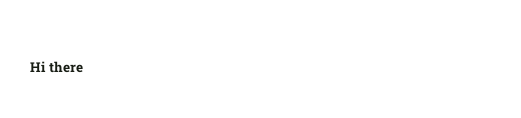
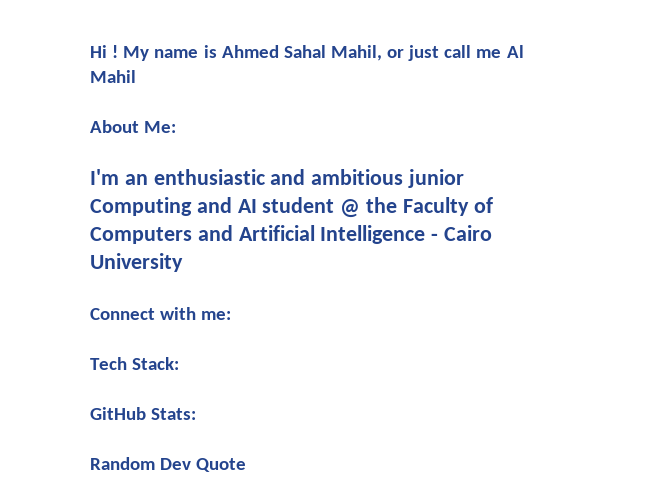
- Hi there
+ Hi ! My name is Ahmed Sahal Mahil, or just call me Al Mahil
+ About Me:
+ I'm an enthusiastic and ambitious junior Computing and AI student @ the Faculty of Computers and Artificial Intelligence - Cairo University
+ Connect with me:
+ Tech Stack:
+ GitHub Stats:
+ Random Dev Quote

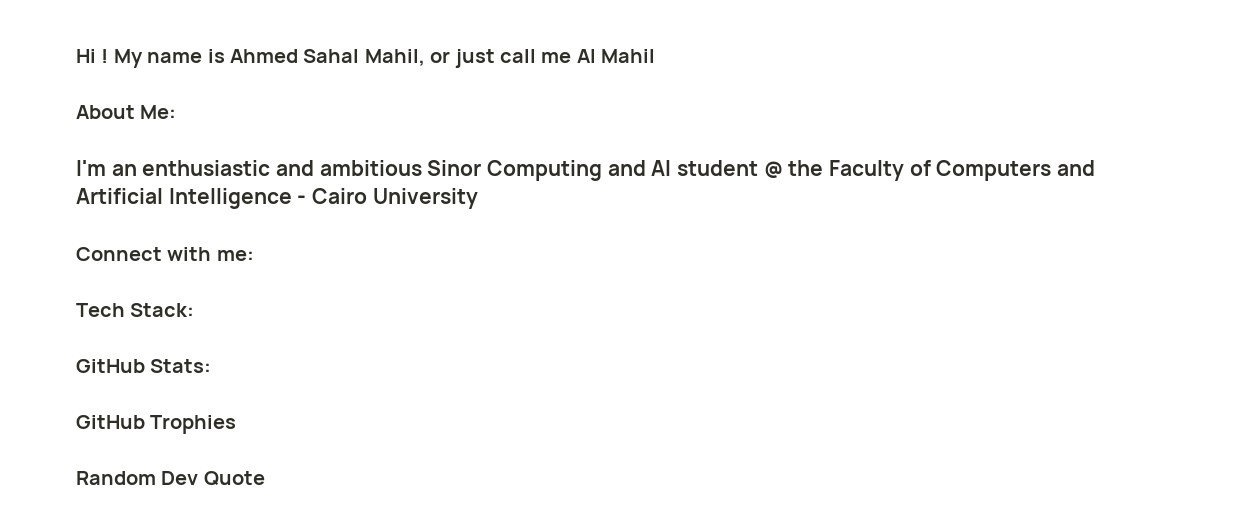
- I'm an enthusiastic and ambitious junior Computing and AI student @ the Faculty of Computers and Artificial Intelligence - Cairo University
+ I'm an enthusiastic and ambitious Sinor Computing and AI student @ the Faculty of Computers and Artificial Intelligence - Cairo University
+ GitHub Trophies

